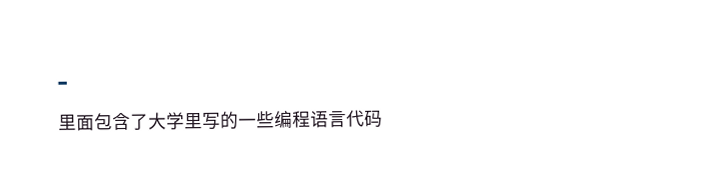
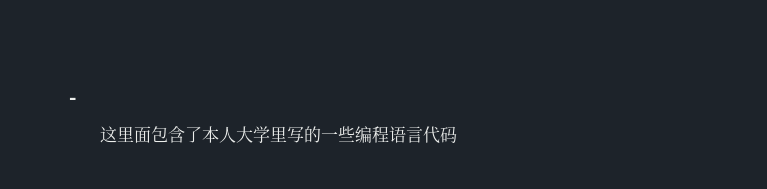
- 里面包含了大学里写的一些编程语言代码
+ 这里面包含了本人大学里写的一些编程语言代码

